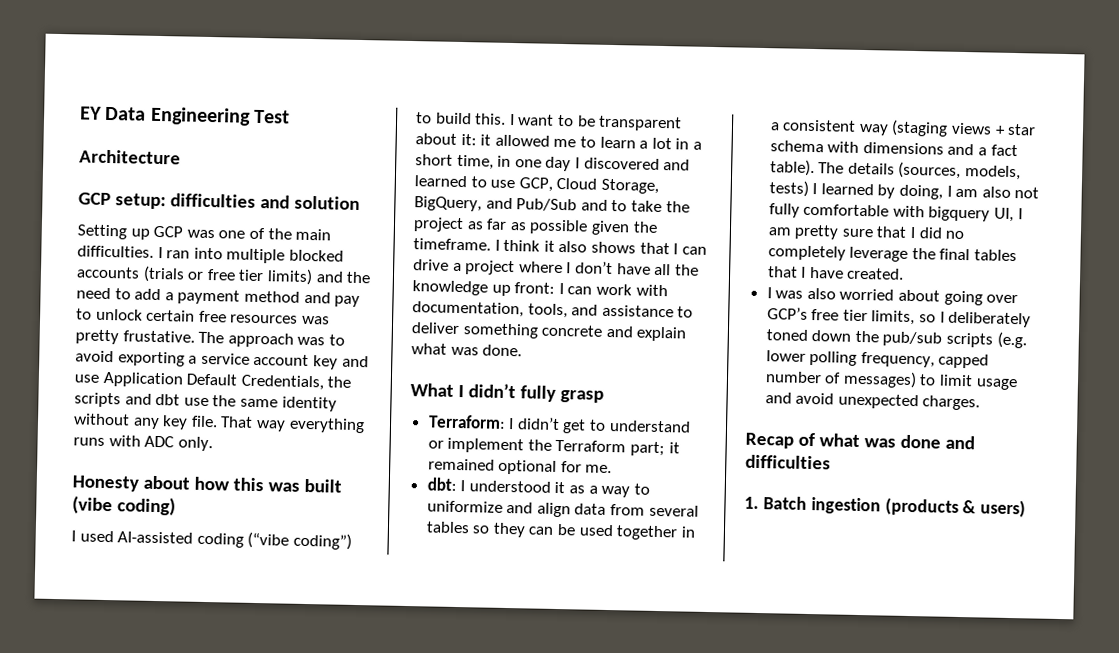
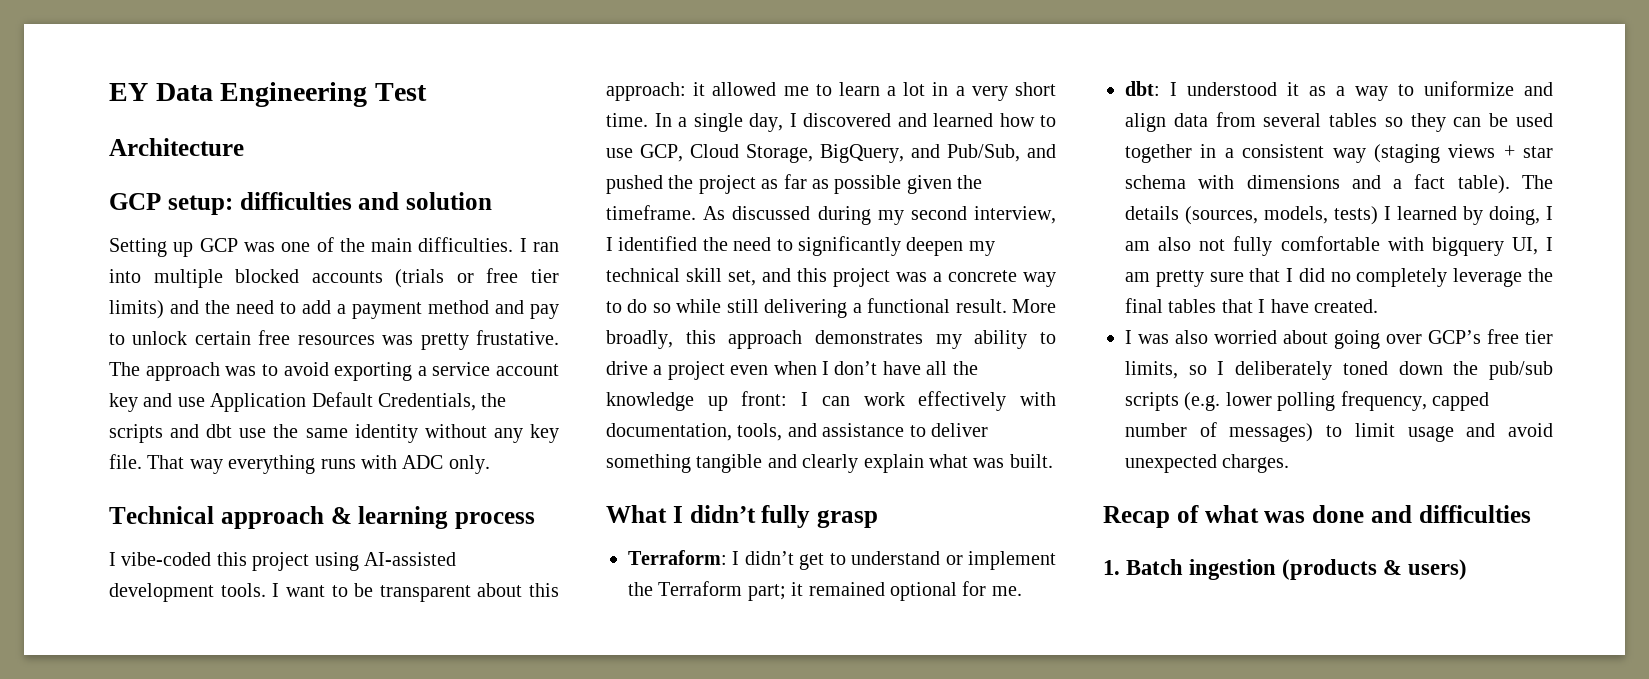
- Honesty about how this was built (vibe coding)
- I used AI-assisted coding (“vibe coding”) to build this.
+ Technical approach & learning process
+ I vibe-coded this project using AI-assisted development tools.
- I want to be transparent about it: it allowed me to learn a lot in a short time, in one day I discovered and learned to use GCP, Cloud Storage, BigQuery, and Pub/Sub and to take the project as far as possible given the timeframe.
+ I want to be transparent about this approach: it allowed me to learn a lot in a very short time. In a single day, I discovered and learned how to use GCP, Cloud Storage, BigQuery, and Pub/Sub, and pushed the project as far as possible given the timeframe.
- I think it also shows that I can drive a project where I don’t have all the knowledge up front: I can work with documentation, tools, and assistance to deliver something concrete and explain what was done.
+ As discussed during my second interview, I identified the need to significantly deepen my technical skill set, and this project was a concrete way to do so while still delivering a functional result. More broadly, this approach demonstrates my ability to drive a project even when I don’t have all the knowledge up front: I can work effectively with documentation, tools, and assistance to deliver something tangible and clearly explain what was built.

